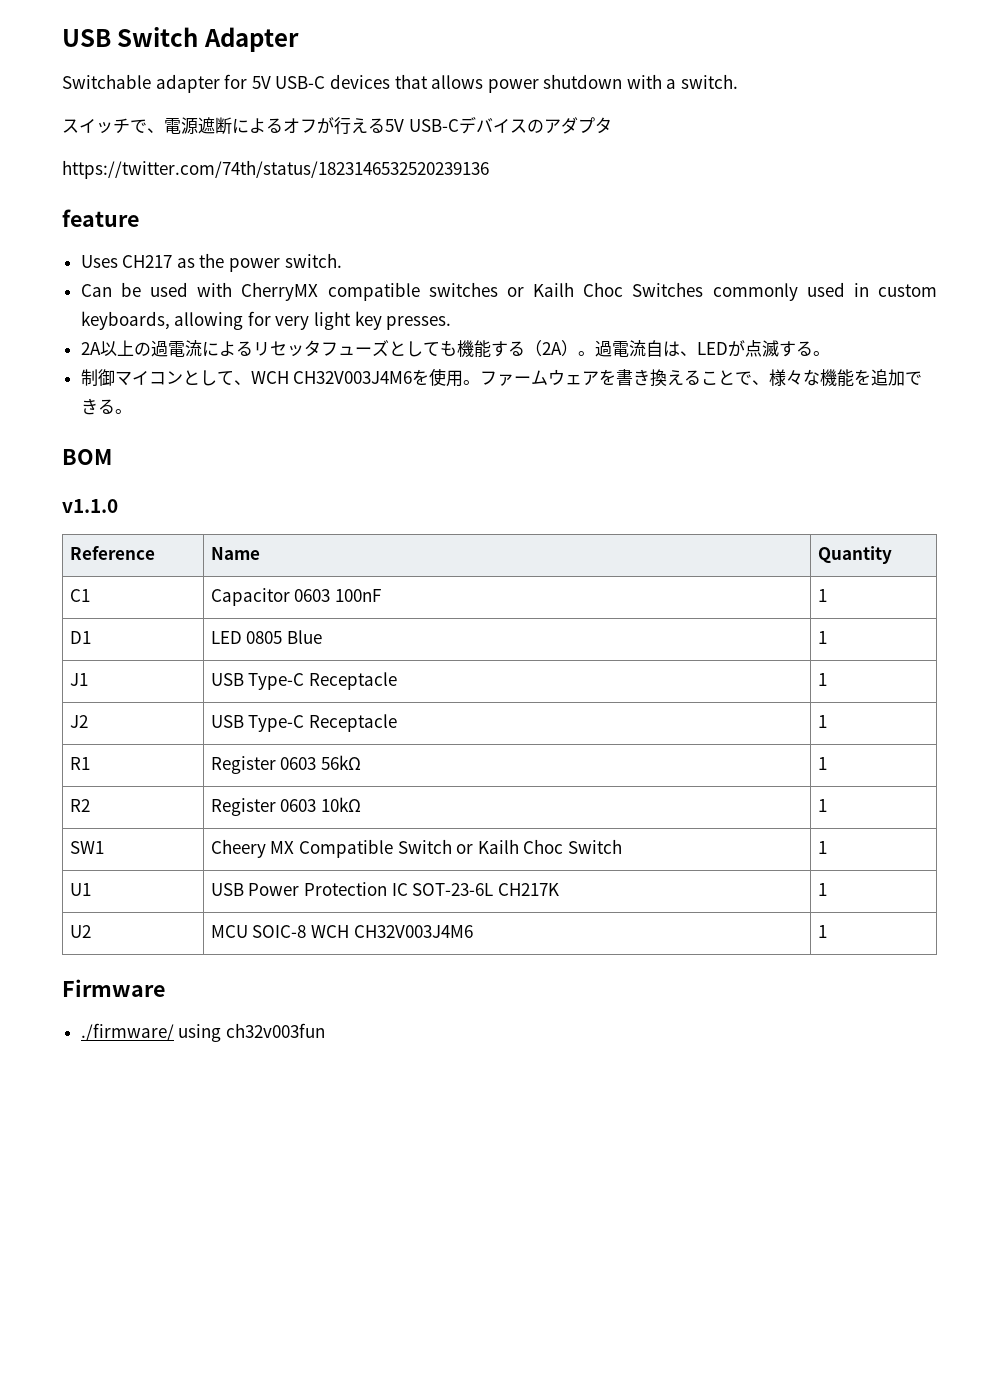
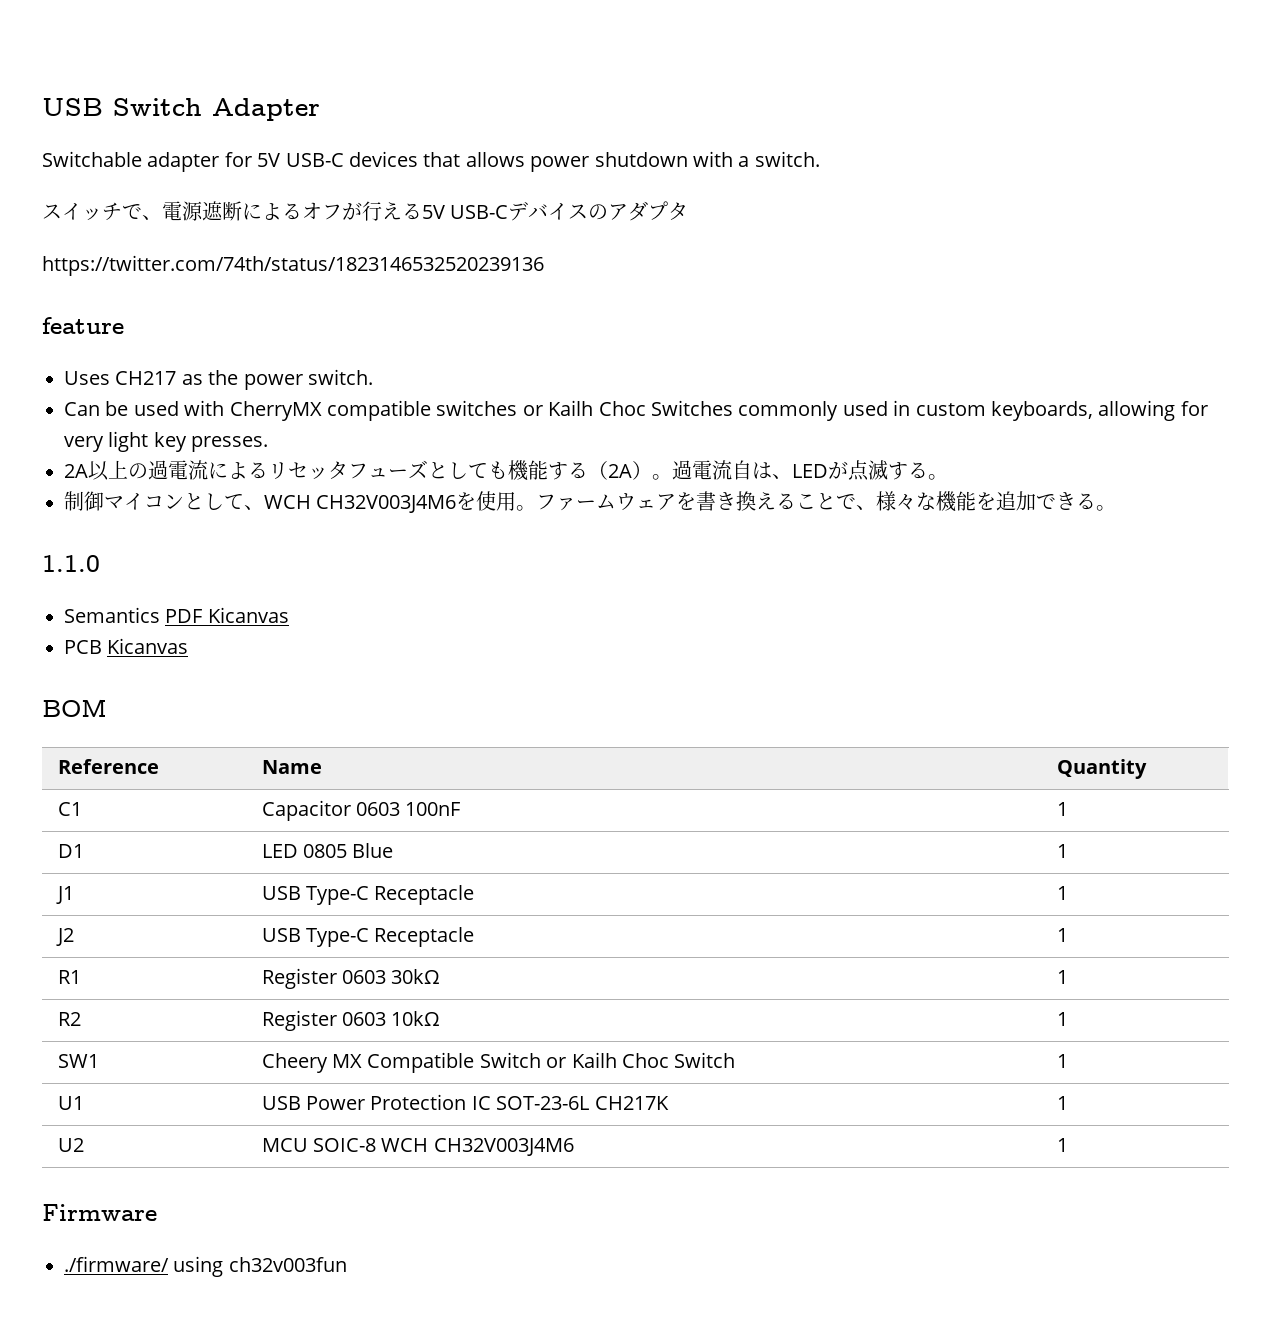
+ 1.1.0
+ Semantics PDF Kicanvas
+ PCB Kicanvas
- v1.1.0
- R1 | Register 0603 56kΩ | 1
+ R1 | Register 0603 30kΩ | 1

